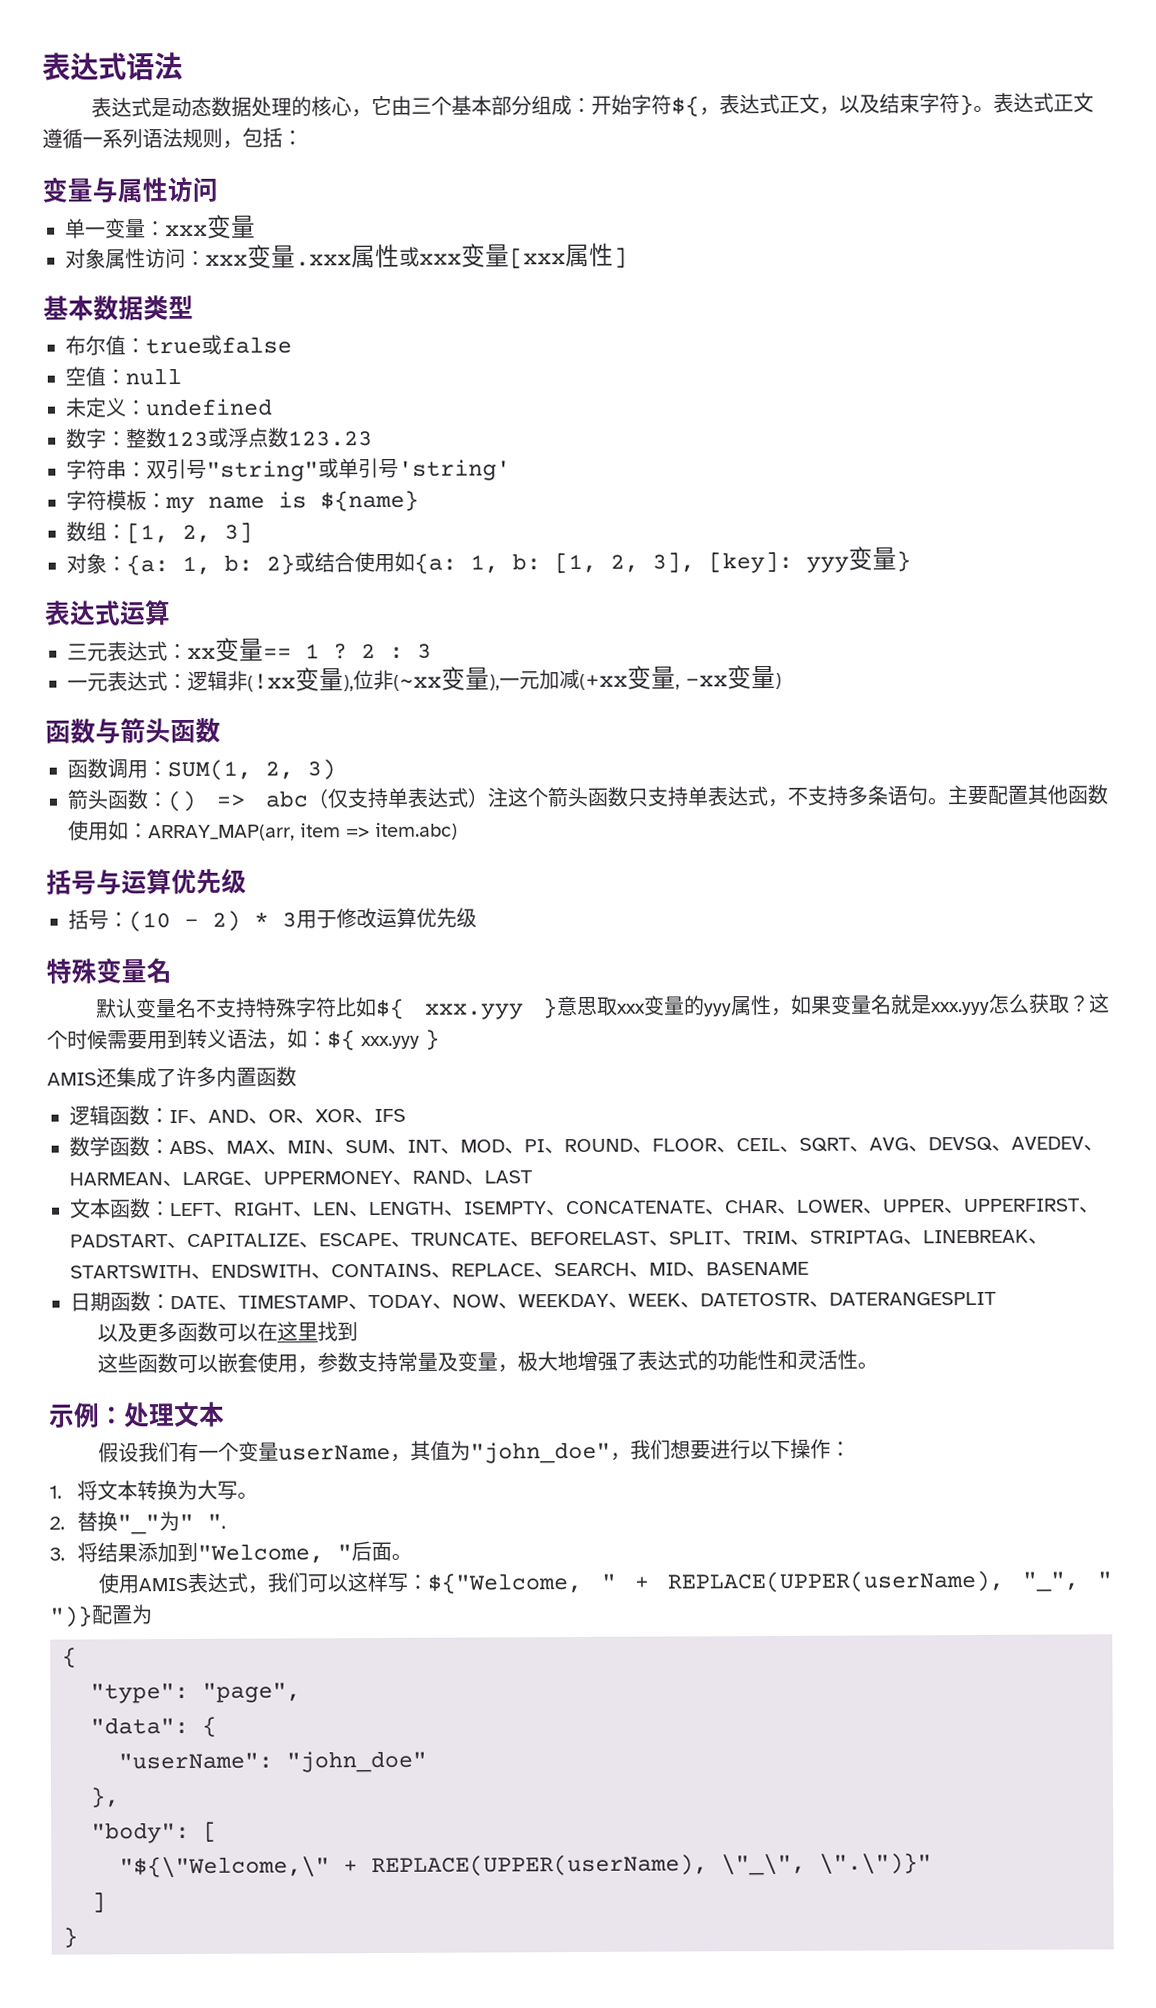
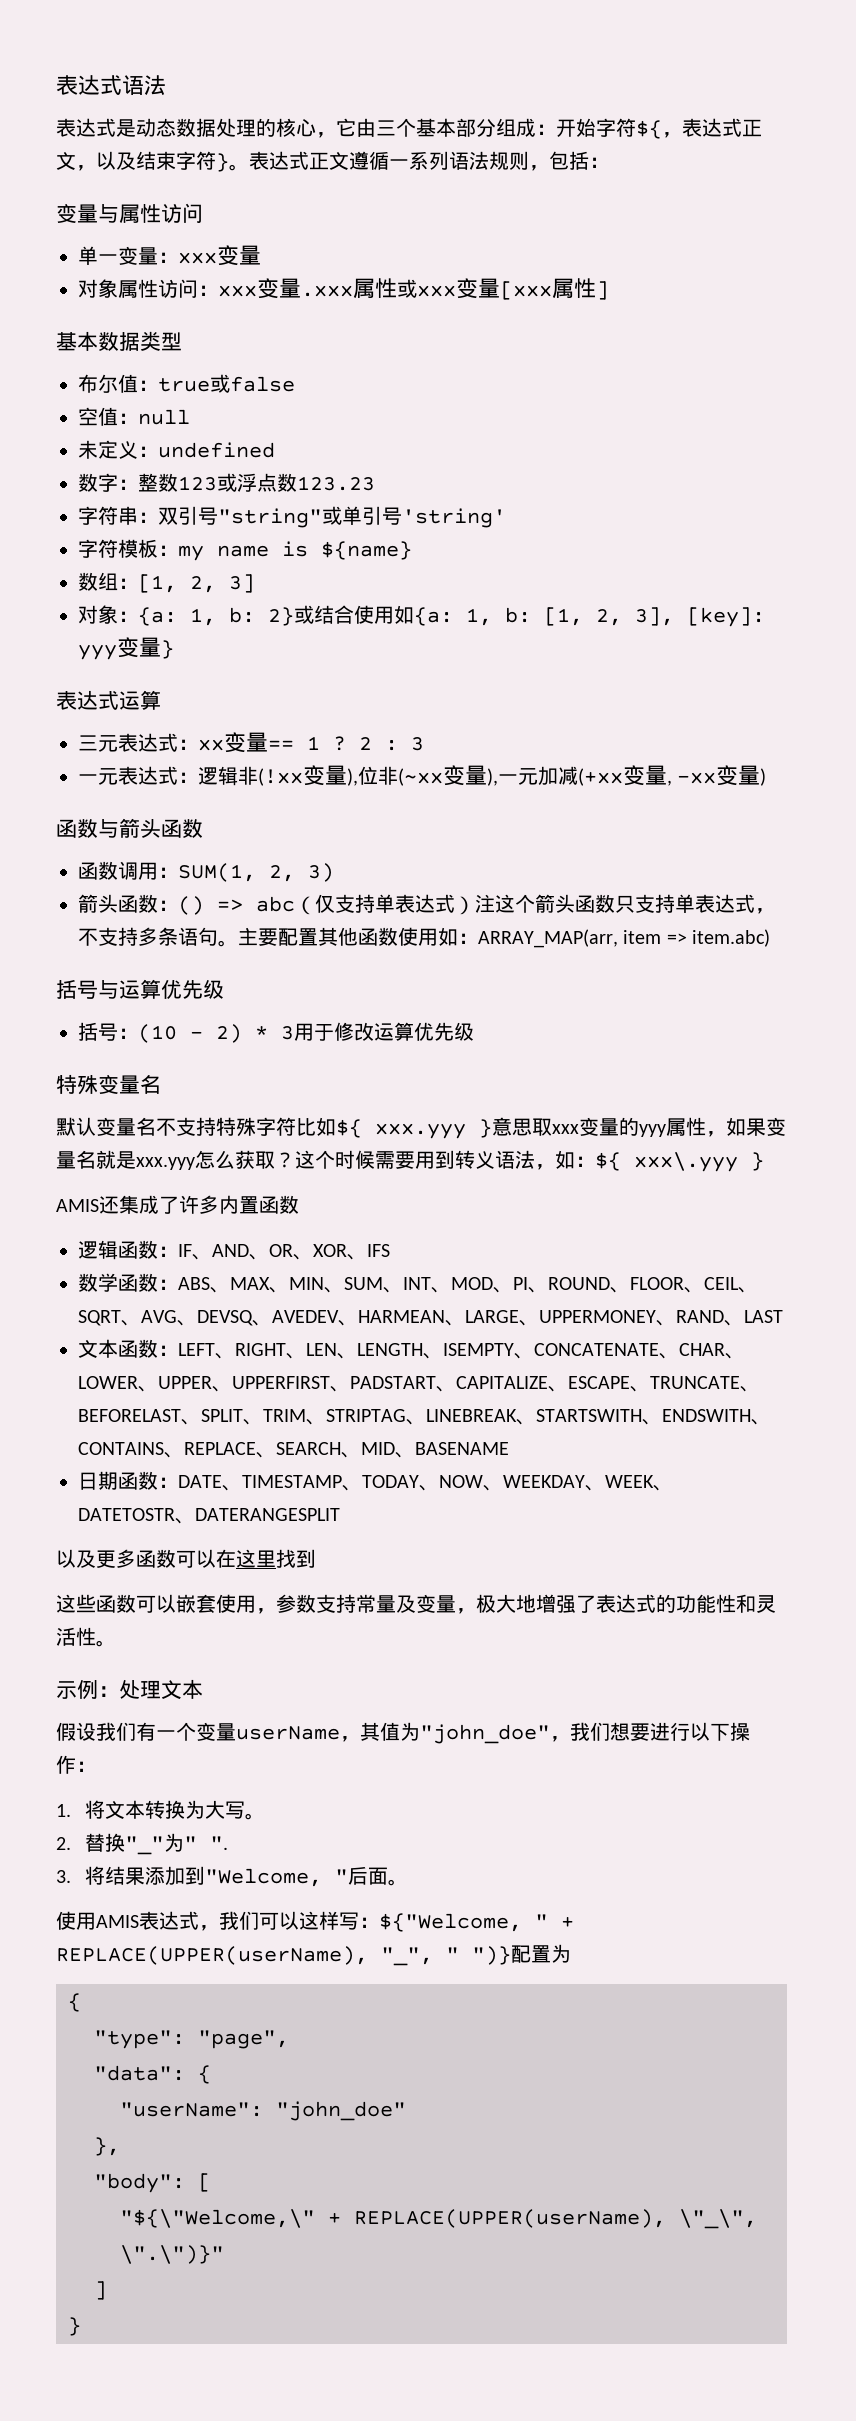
- 这个时候需要用到转义语法，如：${ xxx.yyy }
+ 这个时候需要用到转义语法，如：${ xxx\.yyy }

